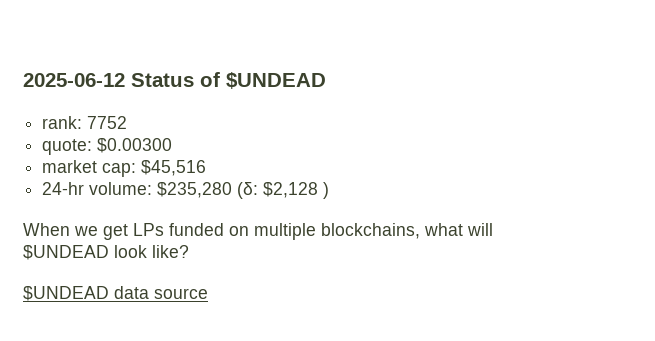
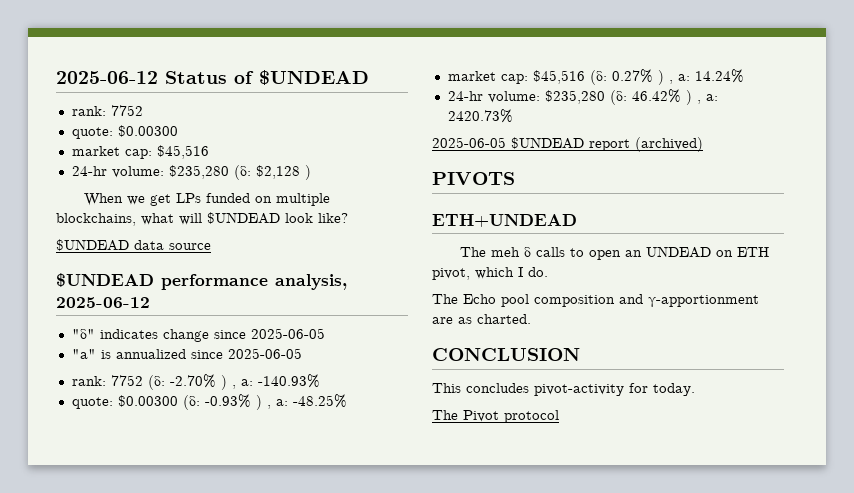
+ $UNDEAD performance analysis, 2025-06-12
+ "δ" indicates change since 2025-06-05
+ "a" is annualized since 2025-06-05
+ rank: 7752 (δ: -2.70% ) , a: -140.93%
+ quote: $0.00300 (δ: -0.93% ) , a: -48.25%
+ market cap: $45,516 (δ: 0.27% ) , a: 14.24%
+ 24-hr volume: $235,280 (δ: 46.42% ) , a: 2420.73%
+ 2025-06-05 $UNDEAD report (archived)
+ PIVOTS
+ ETH+UNDEAD
+ The meh δ calls to open an UNDEAD on ETH pivot, which I do.
+ The Echo pool composition and γ-apportionment are as charted.
+ CONCLUSION
+ This concludes pivot-activity for today.
+ The Pivot protocol

